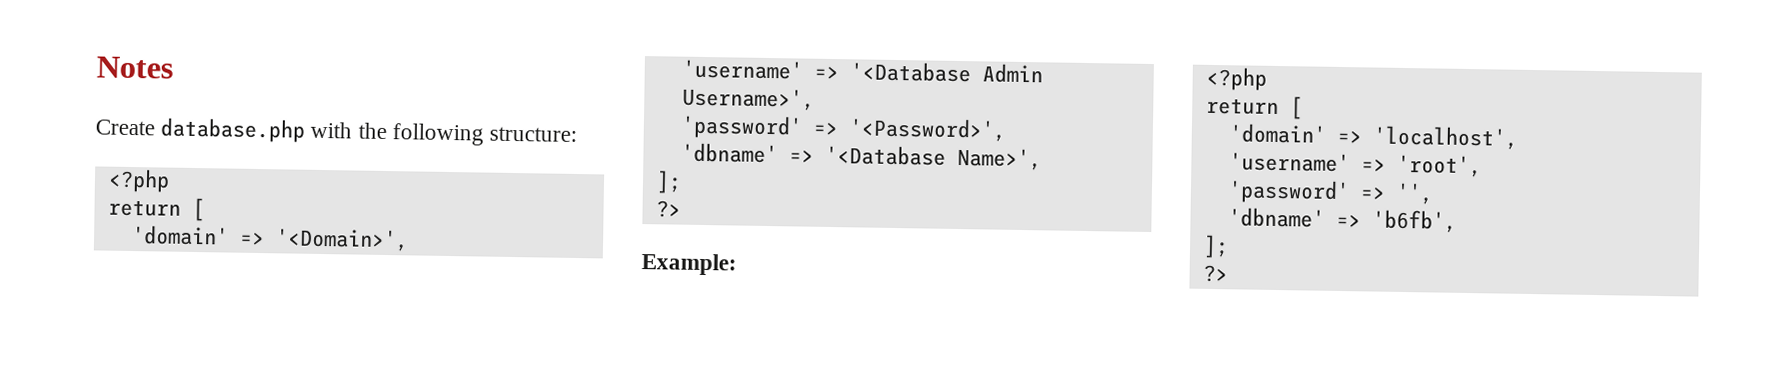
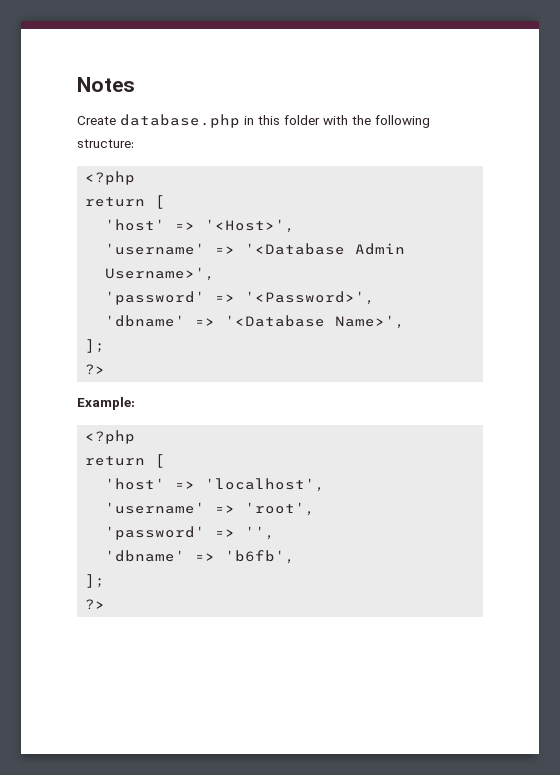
- Create database.php with the following structure:
+ Create database.php in this folder with the following structure:
- 'domain' => '<Domain>',
+ 'host' => '<Host>',
- 'domain' => 'localhost',
+ 'host' => 'localhost',

